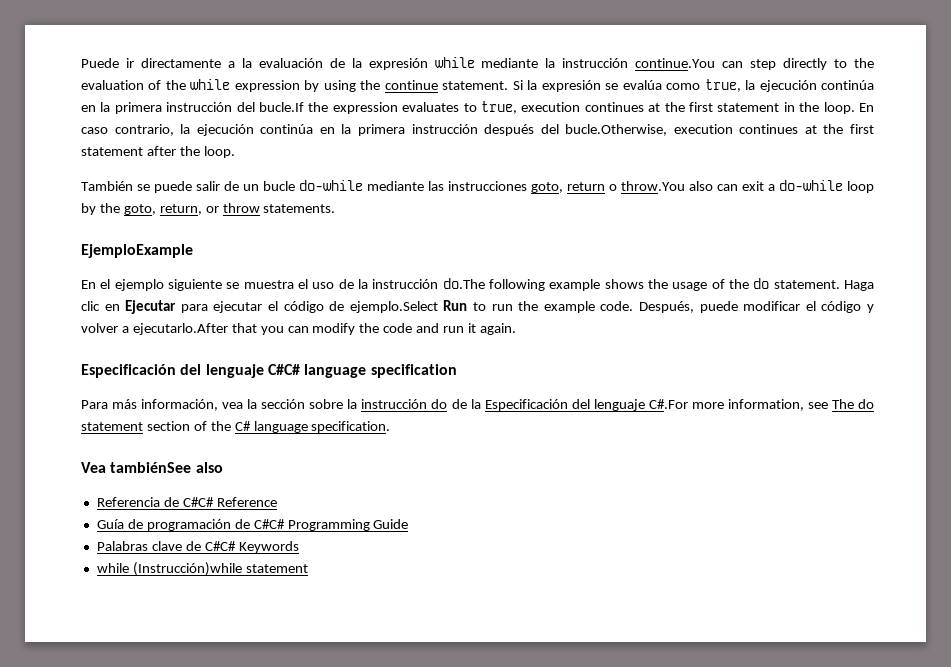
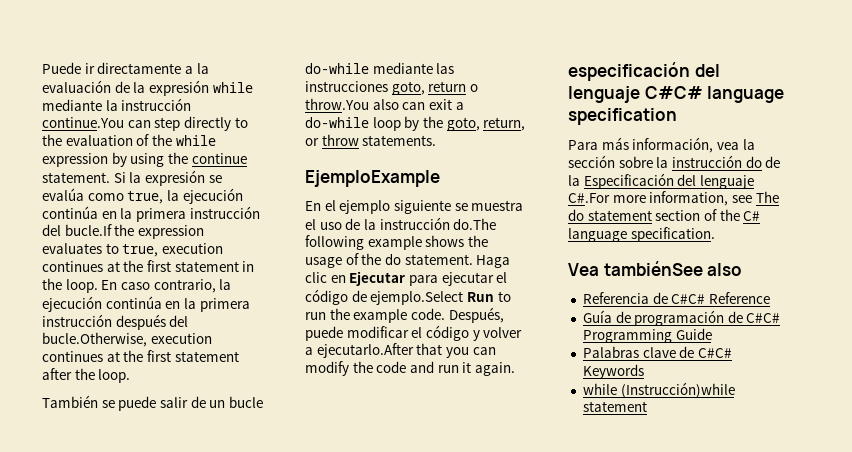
- Especificación del lenguaje C#C# language specification
+ especificación del lenguaje C#C# language specification

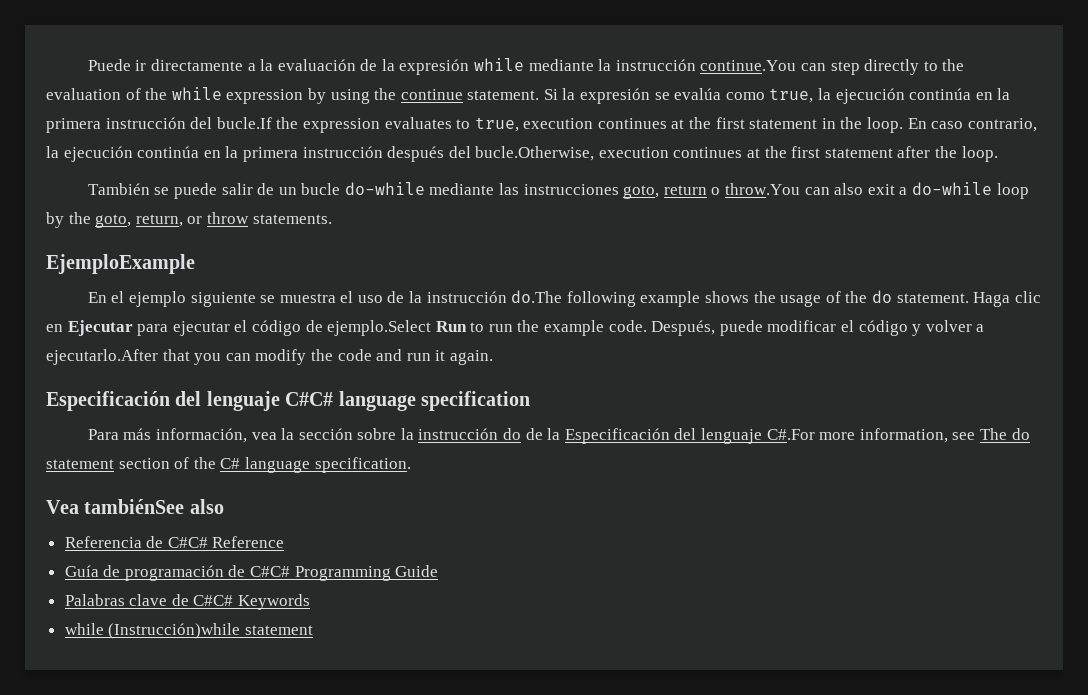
- También se puede salir de un bucle do-while mediante las instrucciones goto, return o throw.You also can exit a do-while loop by the goto, return, or throw statements.
+ También se puede salir de un bucle do-while mediante las instrucciones goto, return o throw.You can also exit a do-while loop by the goto, return, or throw statements.
- especificación del lenguaje C#C# language specification
+ Especificación del lenguaje C#C# language specification

